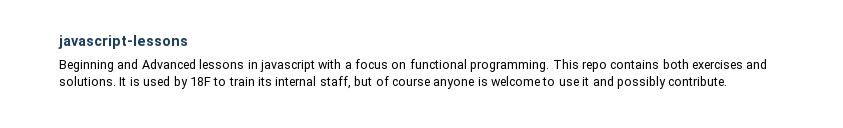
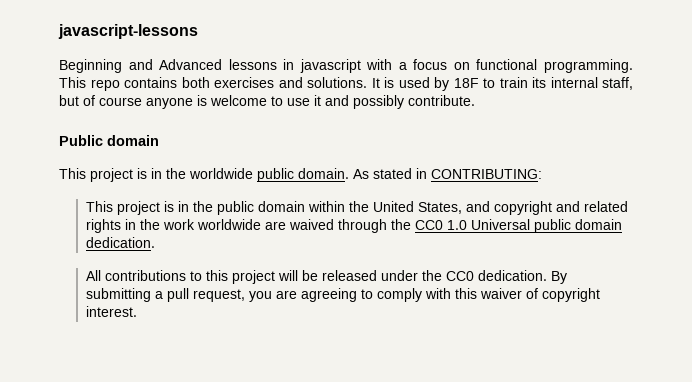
+ Public domain
+ This project is in the worldwide public domain. As stated in CONTRIBUTING:
+ This project is in the public domain within the United States, and copyright and related rights in the work worldwide are waived through the CC0 1.0 Universal public domain dedication.
+ All contributions to this project will be released under the CC0 dedication. By submitting a pull request, you are agreeing to comply with this waiver of copyright interest.

